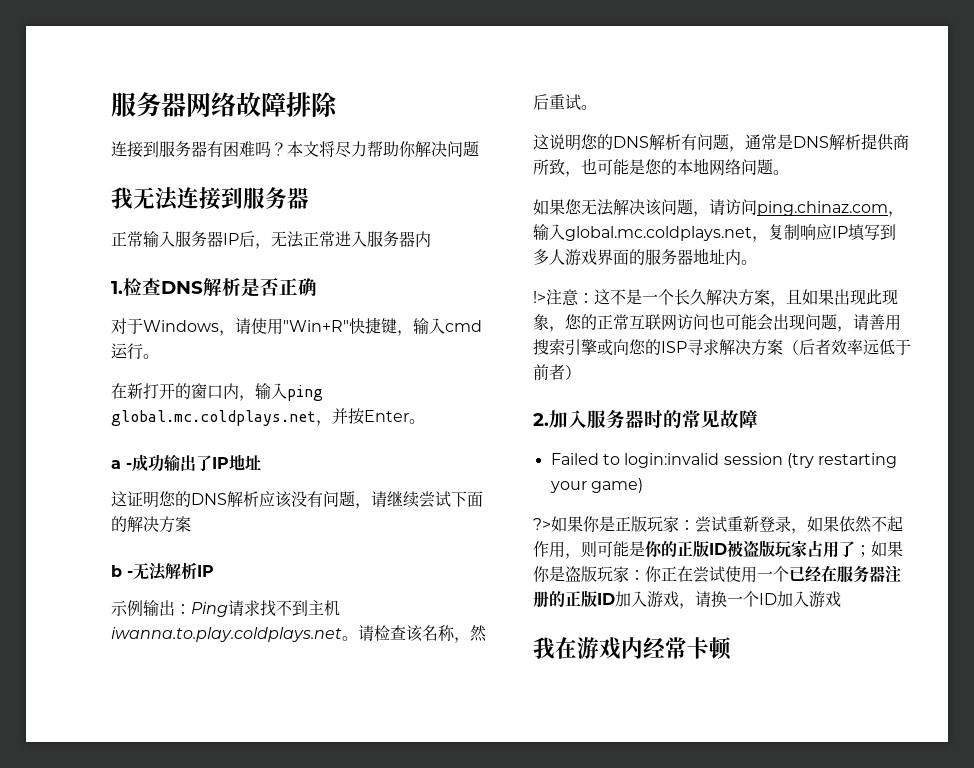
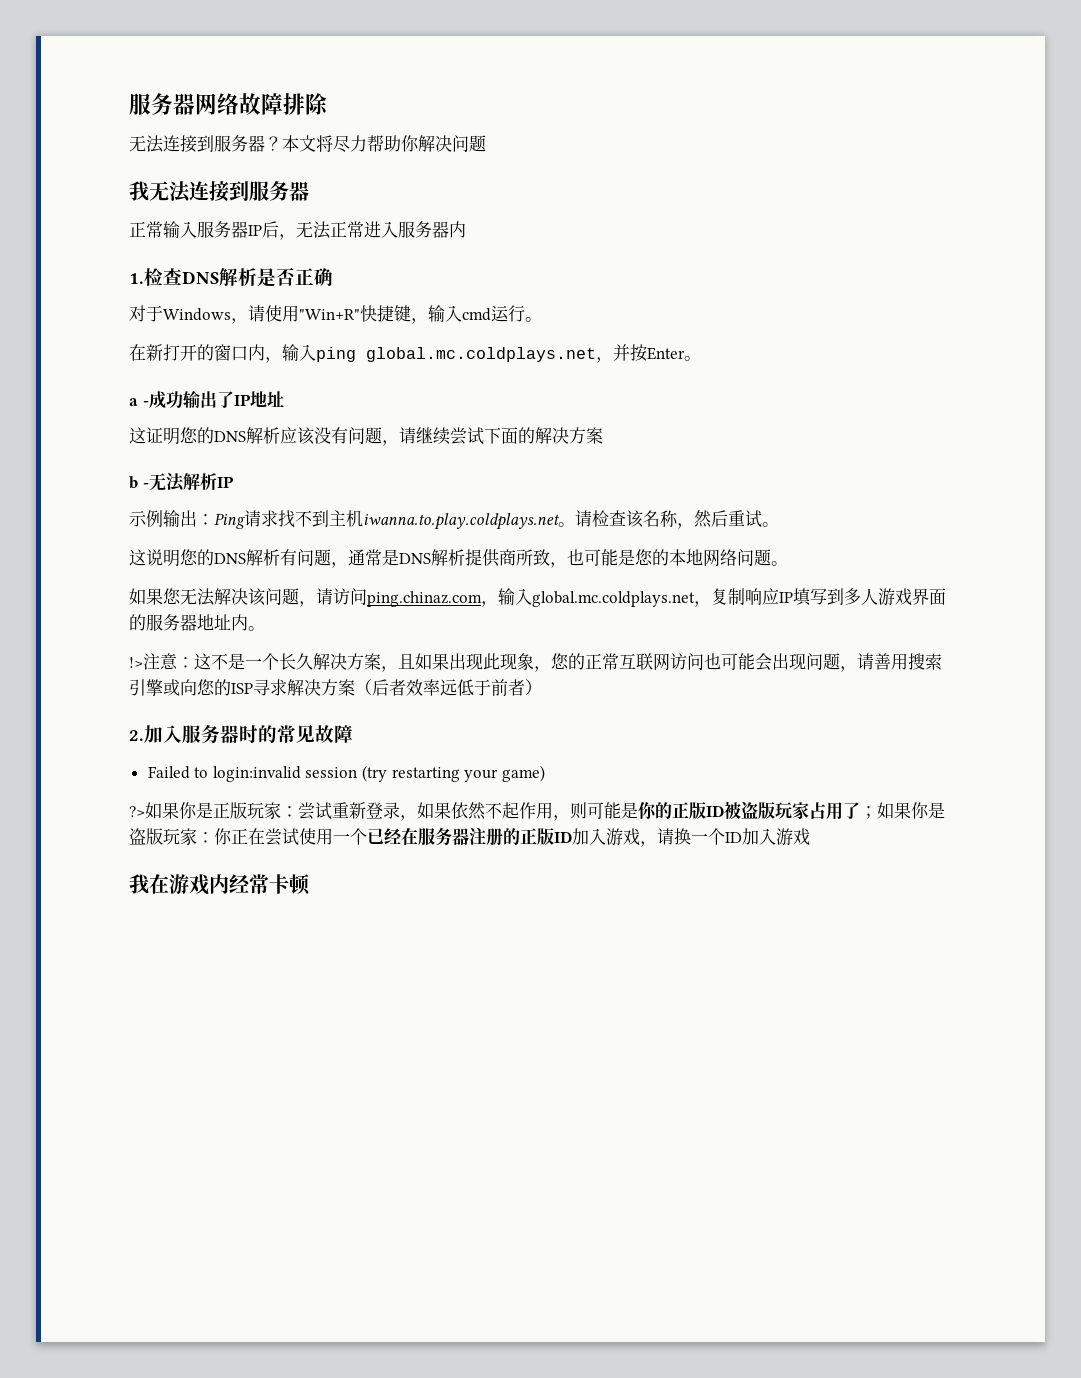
- 连接到服务器有困难吗？
+ 无法连接到服务器？

